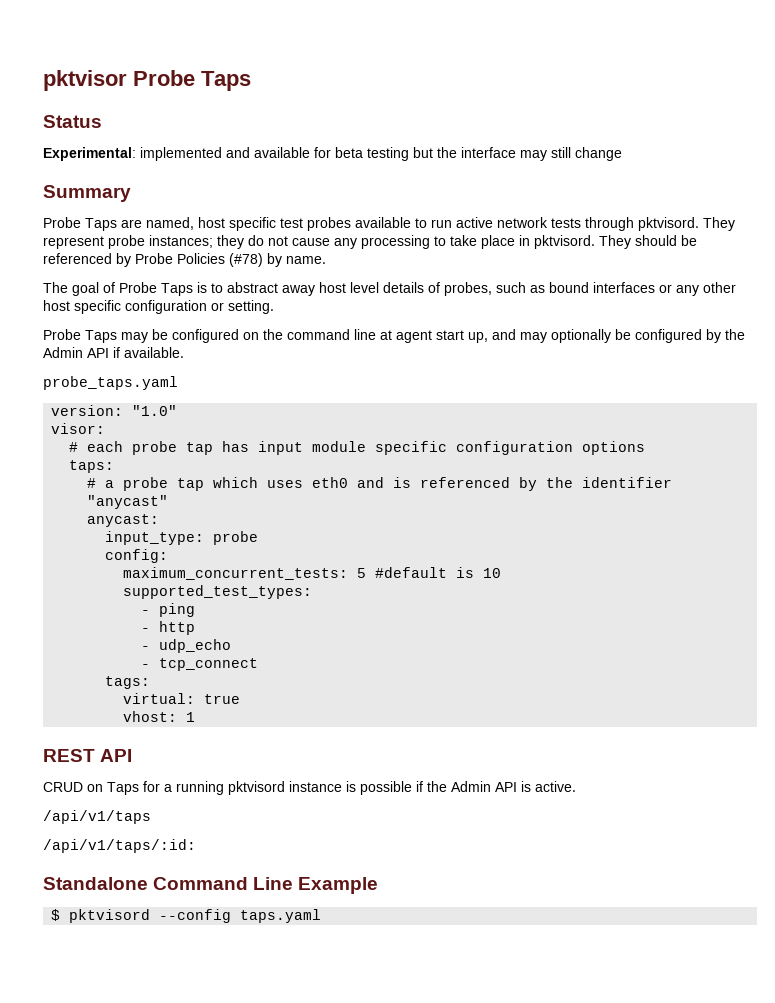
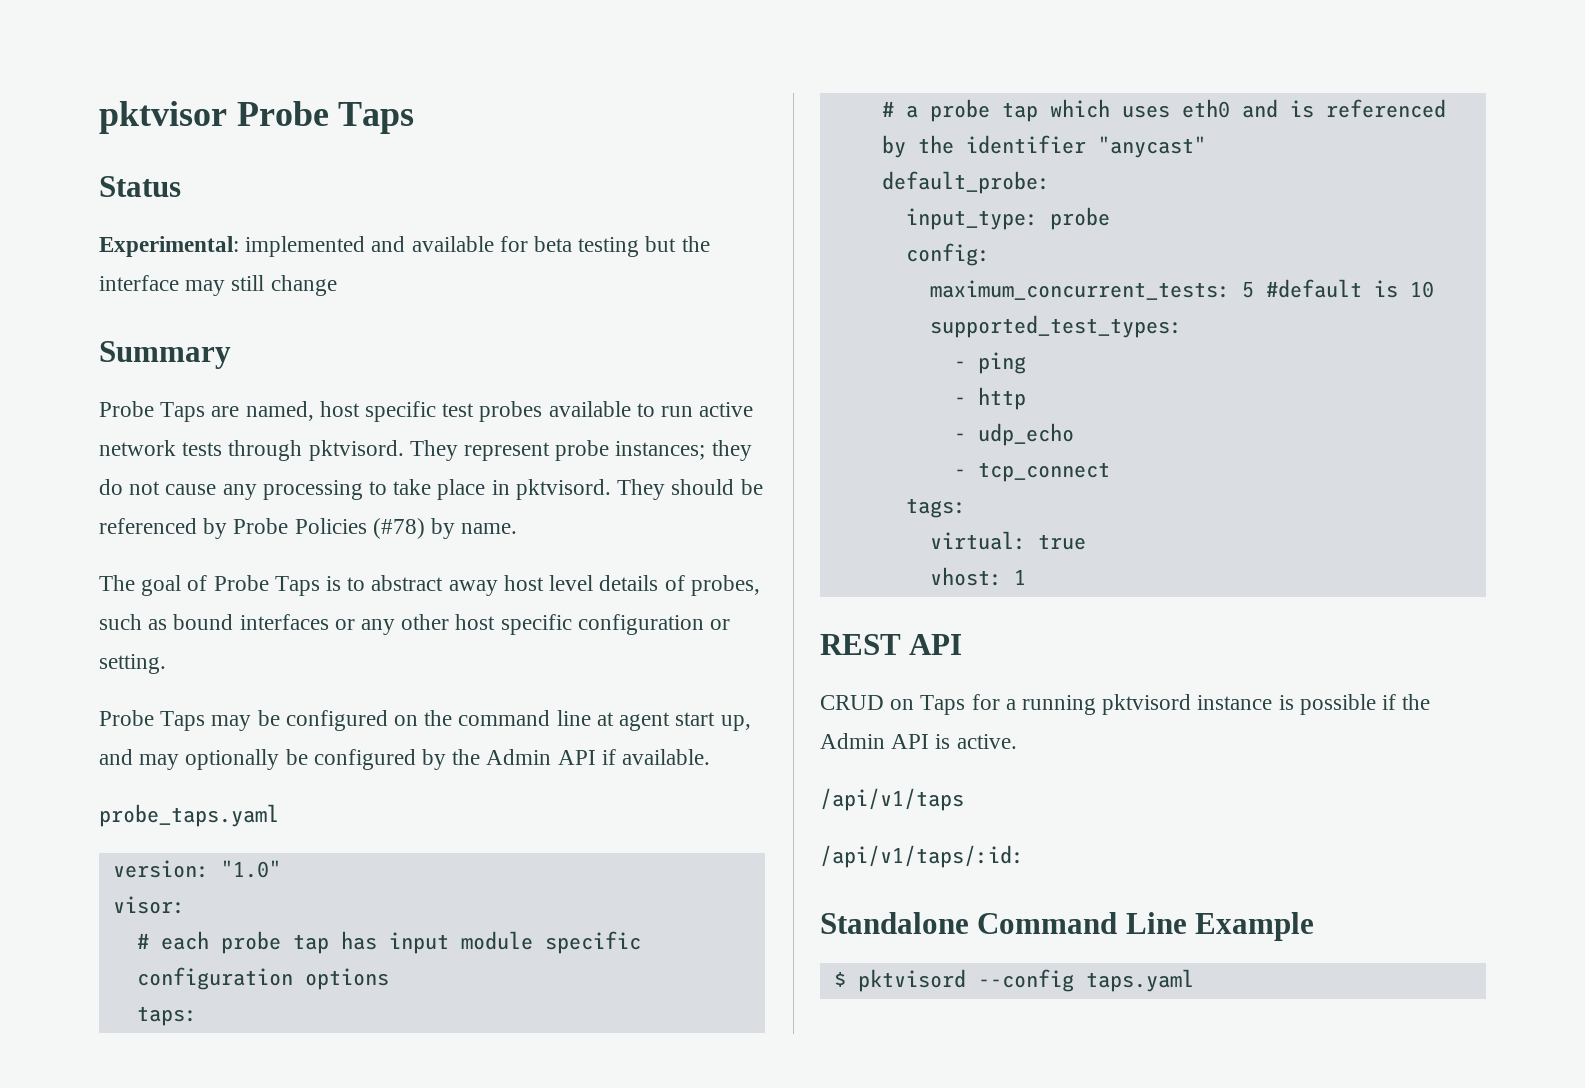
- anycast:
+ default_probe:

